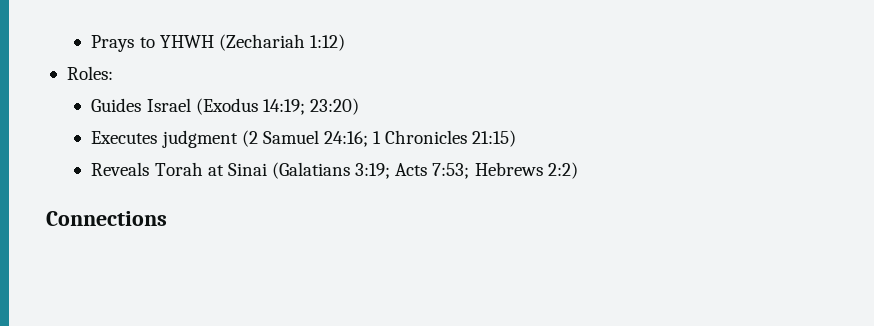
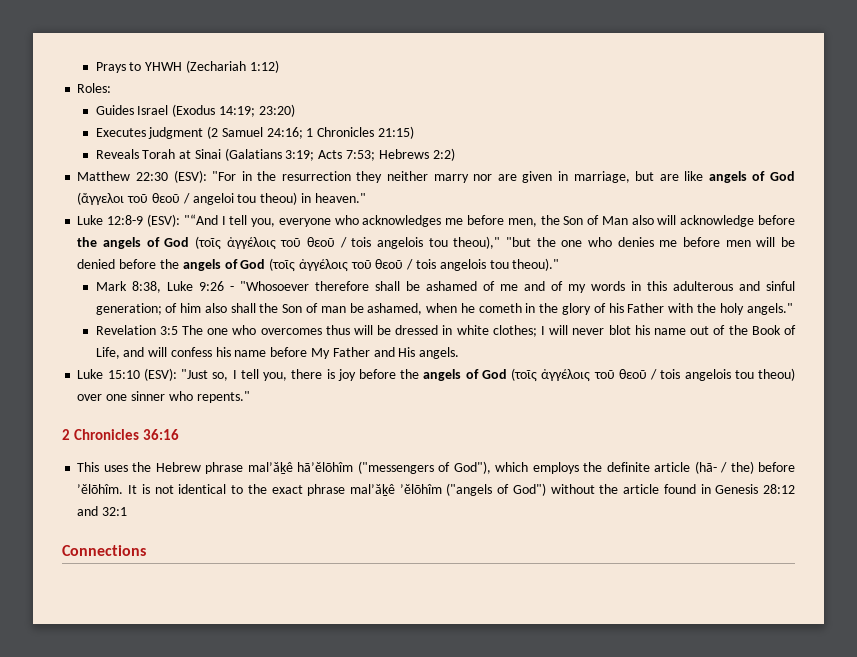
+ Matthew 22:30 (ESV): "For in the resurrection they neither marry nor are given in marriage, but are like angels of God (ἄγγελοι τοῦ θεοῦ / angeloi tou theou) in heaven."
+ Luke 12:8-9 (ESV): "“And I tell you, everyone who acknowledges me before men, the Son of Man also will acknowledge before the angels of God (τοῖς ἀγγέλοις τοῦ θεοῦ / tois angelois tou theou)," "but the one who denies me before men will be denied before the angels of God (τοῖς ἀγγέλοις τοῦ θεοῦ / tois angelois tou theou)."
+ Mark 8:38, Luke 9:26 - "Whosoever therefore shall be ashamed of me and of my words in this adulterous and sinful generation; of him also shall the Son of man be ashamed, when he cometh in the glory of his Father with the holy angels."
+ Revelation 3:5 The one who overcomes thus will be dressed in white clothes; I will never blot his name out of the Book of Life, and will confess his name before My Father and His angels.
+ Luke 15:10 (ESV): "Just so, I tell you, there is joy before the angels of God (τοῖς ἀγγέλοις τοῦ θεοῦ / tois angelois tou theou) over one sinner who repents."
+ 2 Chronicles 36:16
+ This uses the Hebrew phrase mal’ăḵê hā’ĕlōhîm ("messengers of God"), which employs the definite article (hā- / the) before ’ĕlōhîm. It is not identical to the exact phrase mal’ăḵê ’ĕlōhîm ("angels of God") without the article found in Genesis 28:12 and 32:1

